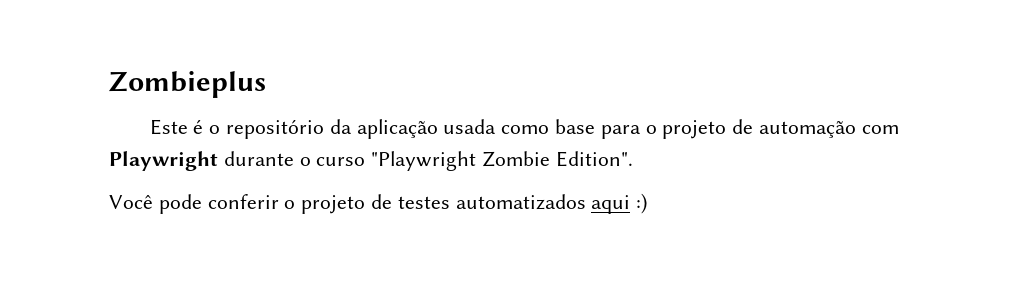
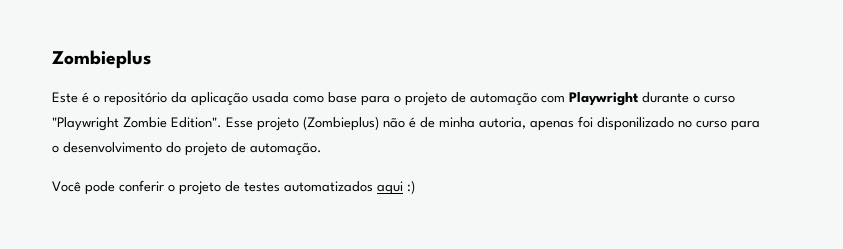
+ Esse projeto (Zombieplus) não é de minha autoria, apenas foi disponilizado no curso para o desenvolvimento do projeto de automação.

